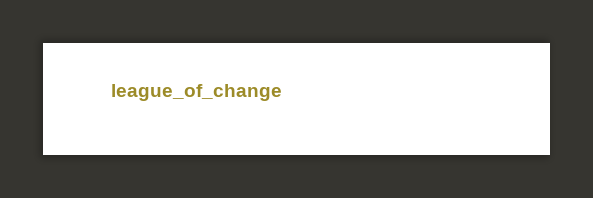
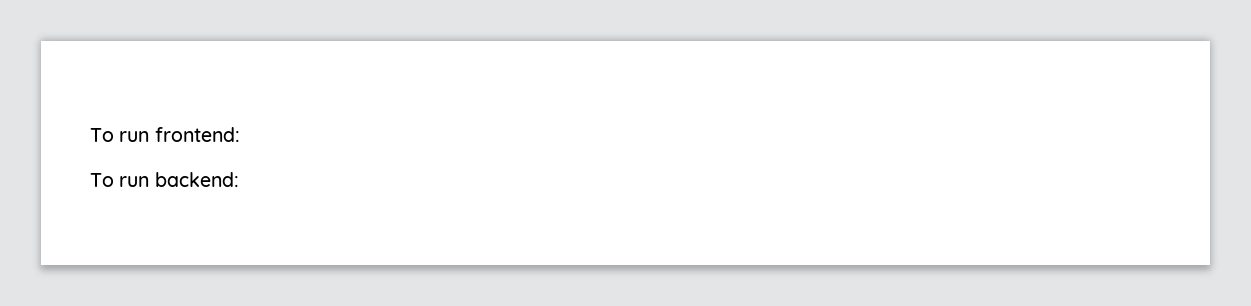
- league_of_change
+ To run frontend:
+ To run backend:

